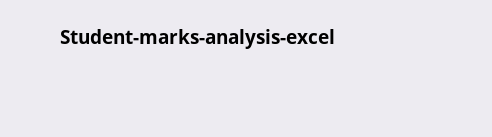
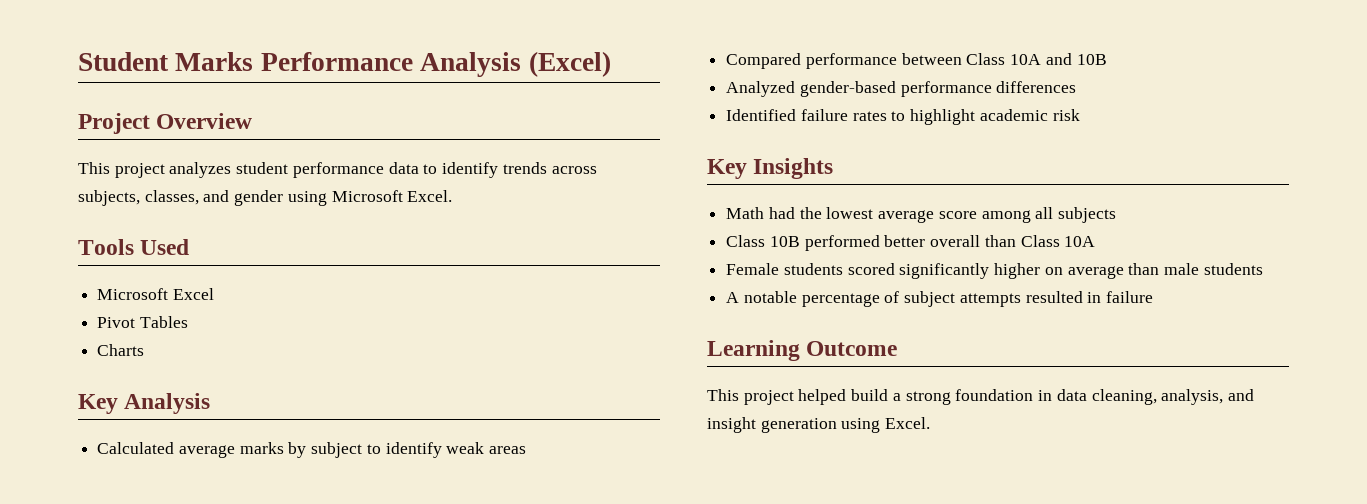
- Student-marks-analysis-excel
+ Student Marks Performance Analysis (Excel)
+ Project Overview
+ This project analyzes student performance data to identify trends across subjects, classes, and gender using Microsoft Excel.
+ Tools Used
+ Microsoft Excel
+ Pivot Tables
+ Charts
+ Key Analysis
+ Calculated average marks by subject to identify weak areas
+ Compared performance between Class 10A and 10B
+ Analyzed gender-based performance differences
+ Identified failure rates to highlight academic risk
+ Key Insights
+ Math had the lowest average score among all subjects
+ Class 10B performed better overall than Class 10A
+ Female students scored significantly higher on average than male students
+ A notable percentage of subject attempts resulted in failure
+ Learning Outcome
+ This project helped build a strong foundation in data cleaning, analysis, and insight generation using Excel.

